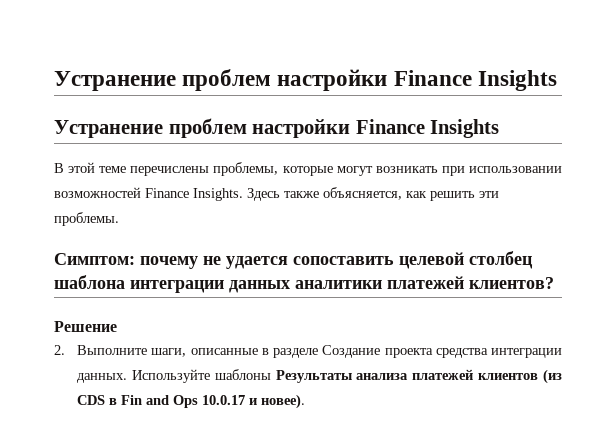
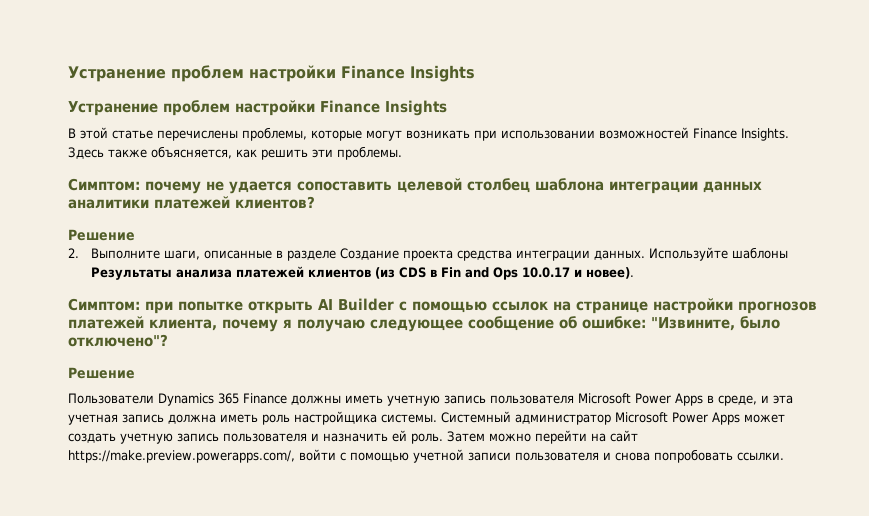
- В этой теме перечислены проблемы, которые могут возникать при использовании возможностей Finance Insights.
+ В этой статье перечислены проблемы, которые могут возникать при использовании возможностей Finance Insights.
+ Симптом: при попытке открыть AI Builder с помощью ссылок на странице настройки прогнозов платежей клиента, почему я получаю следующее сообщение об ошибке: "Извините, было отключено"?
+ Решение
+ Пользователи Dynamics 365 Finance должны иметь учетную запись пользователя Microsoft Power Apps в среде, и эта учетная запись должна иметь роль настройщика системы. Системный администратор Microsoft Power Apps может создать учетную запись пользователя и назначить ей роль. Затем можно перейти на сайт https://make.preview.powerapps.com/, войти с помощью учетной записи пользователя и снова попробовать ссылки.

